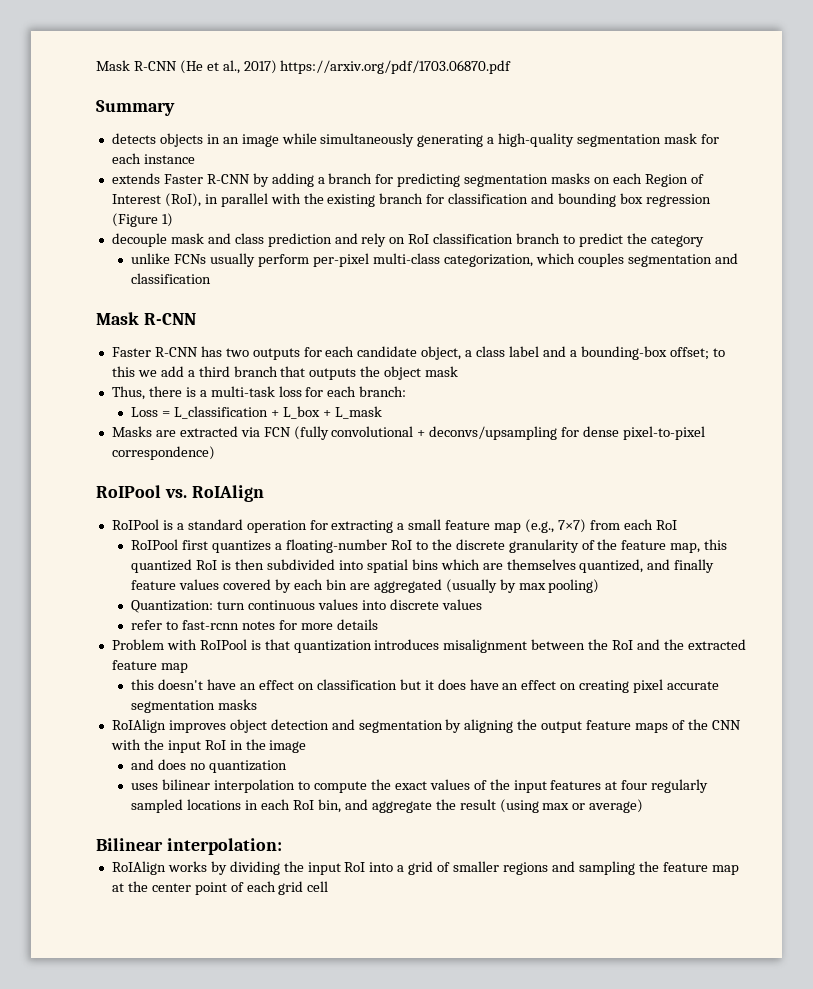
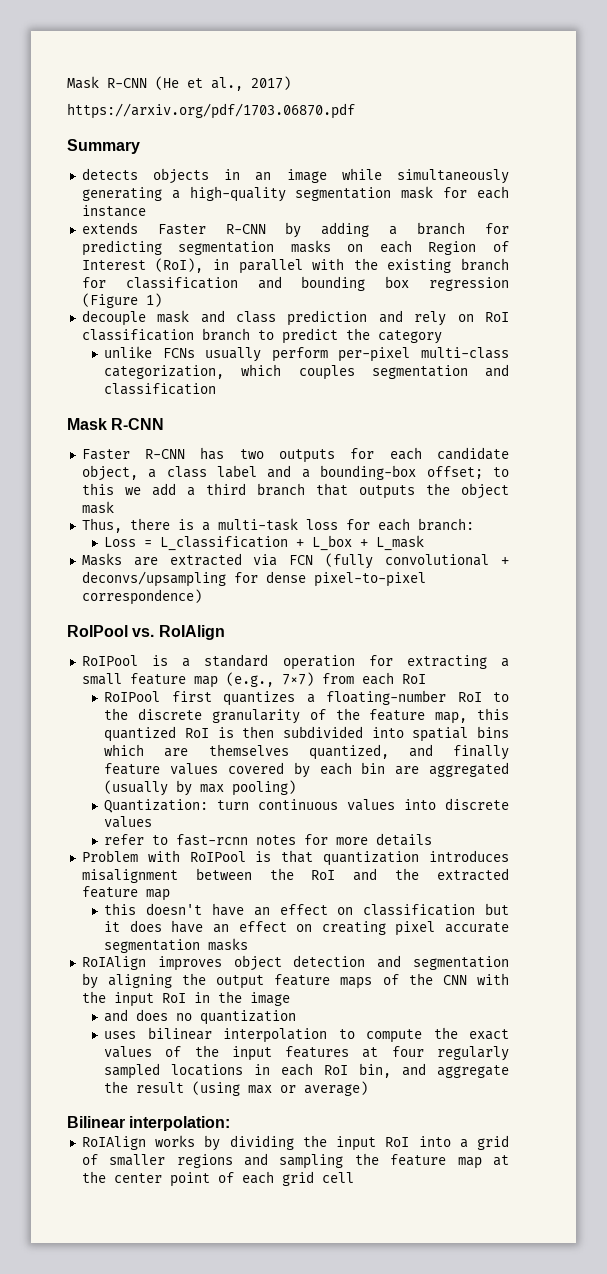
- Mask R-CNN (He et al., 2017) https://arxiv.org/pdf/1703.06870.pdf
+ Mask R-CNN (He et al., 2017)
+ https://arxiv.org/pdf/1703.06870.pdf

